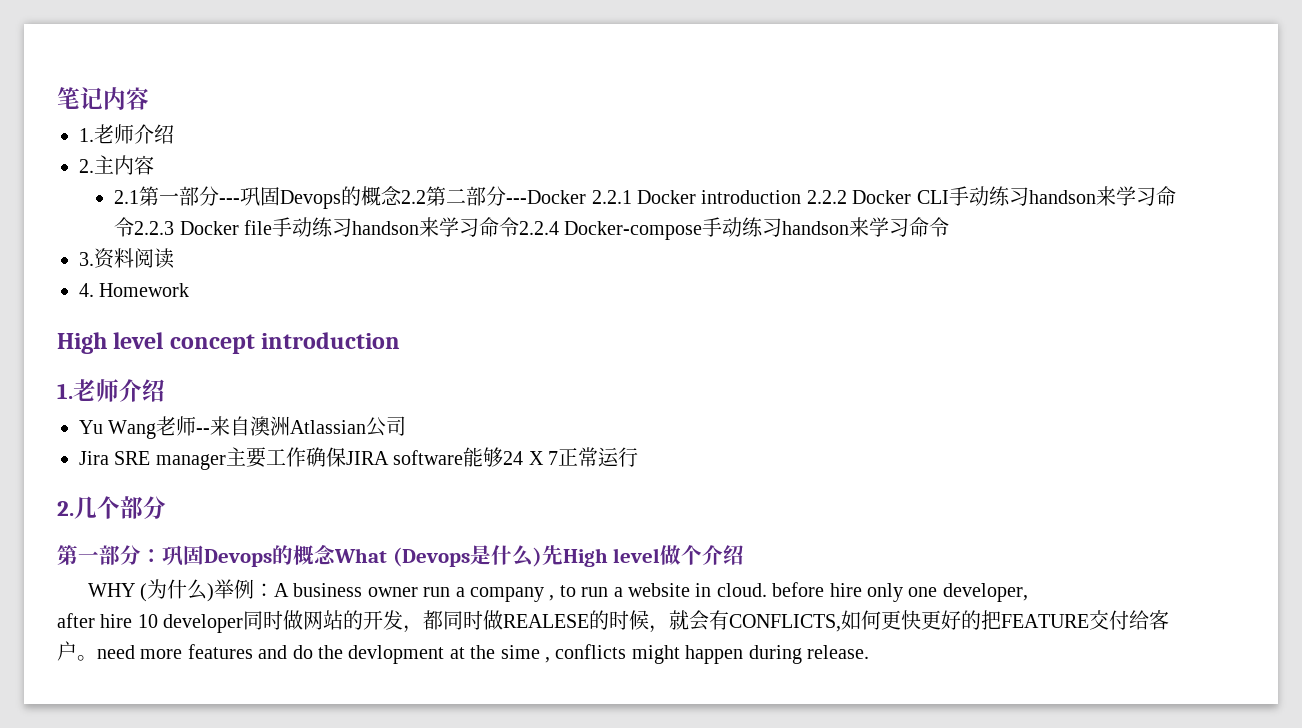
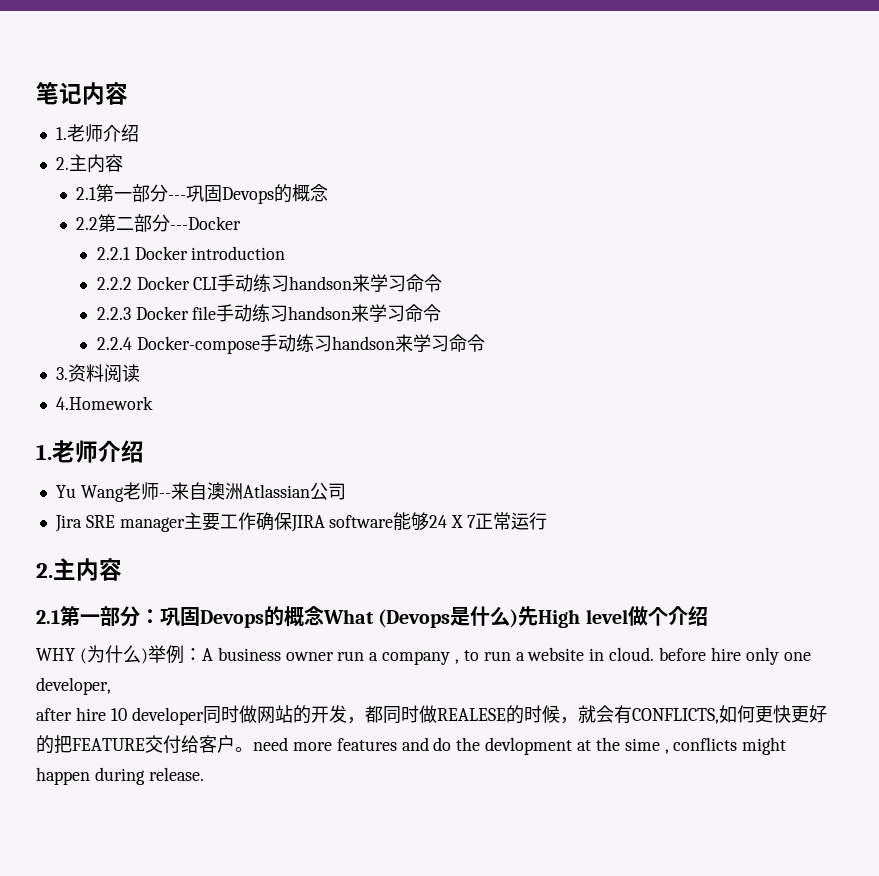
- 2.1第一部分---巩固Devops的概念2.2第二部分---Docker 2.2.1 Docker introduction 2.2.2 Docker CLI手动练习handson来学习命令2.2.3 Docker file手动练习handson来学习命令2.2.4 Docker-compose手动练习handson来学习命令
+ 2.1第一部分---巩固Devops的概念
+ 2.2第二部分---Docker
+ 2.2.1 Docker introduction
+ 2.2.2 Docker CLI手动练习handson来学习命令
+ 2.2.3 Docker file手动练习handson来学习命令
+ 2.2.4 Docker-compose手动练习handson来学习命令
- 4. Homework
- High level concept introduction
+ 4.Homework
  Jira SRE manager主要工作确保JIRA software能够24 X 7正常运行
- 2.几个部分
- 第一部分：巩固Devops的概念What (Devops是什么)先High level做个介绍
+ 2.主内容
+ 2.1第一部分：巩固Devops的概念What (Devops是什么)先High level做个介绍

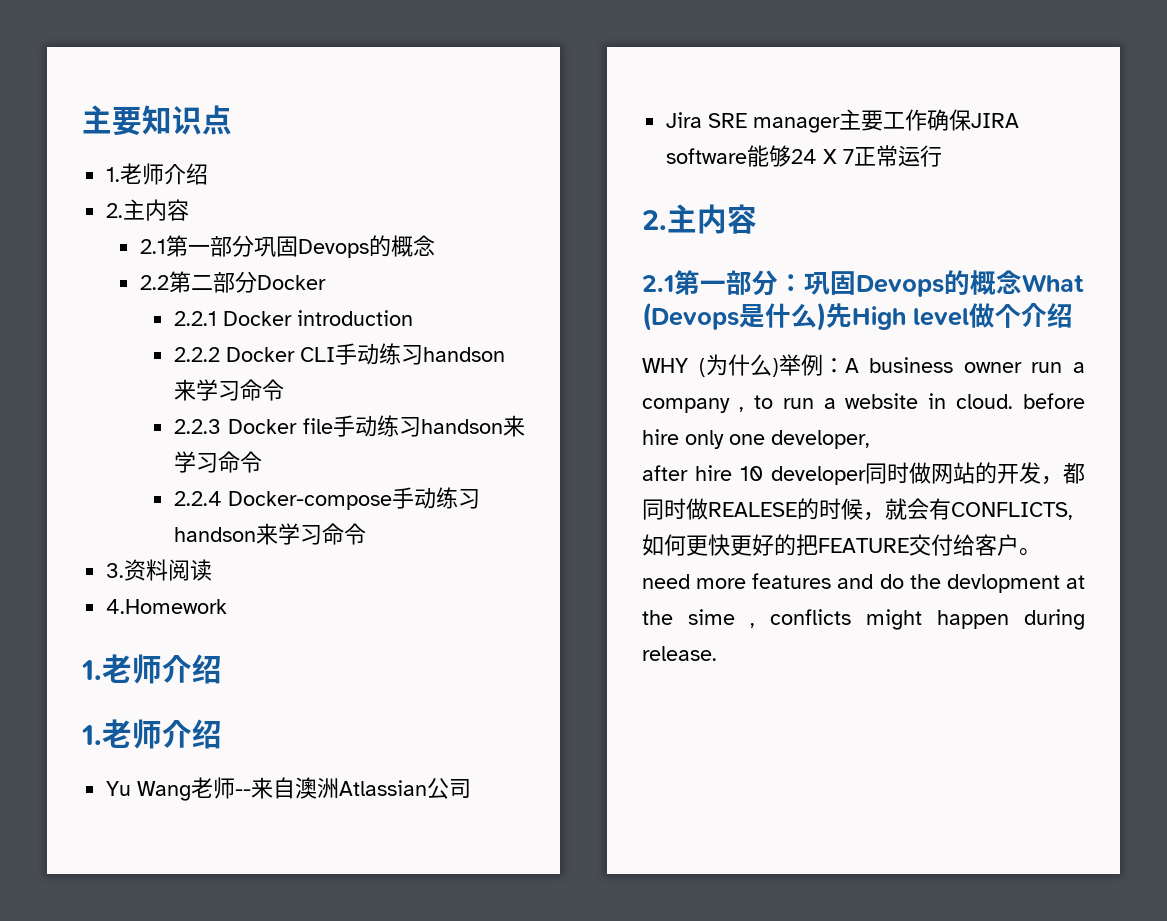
- 笔记内容
+ 主要知识点
- 2.1第一部分---巩固Devops的概念
+ 2.1第一部分巩固Devops的概念
- 2.2第二部分---Docker
+ 2.2第二部分Docker
  4.Homework
+ 1.老师介绍

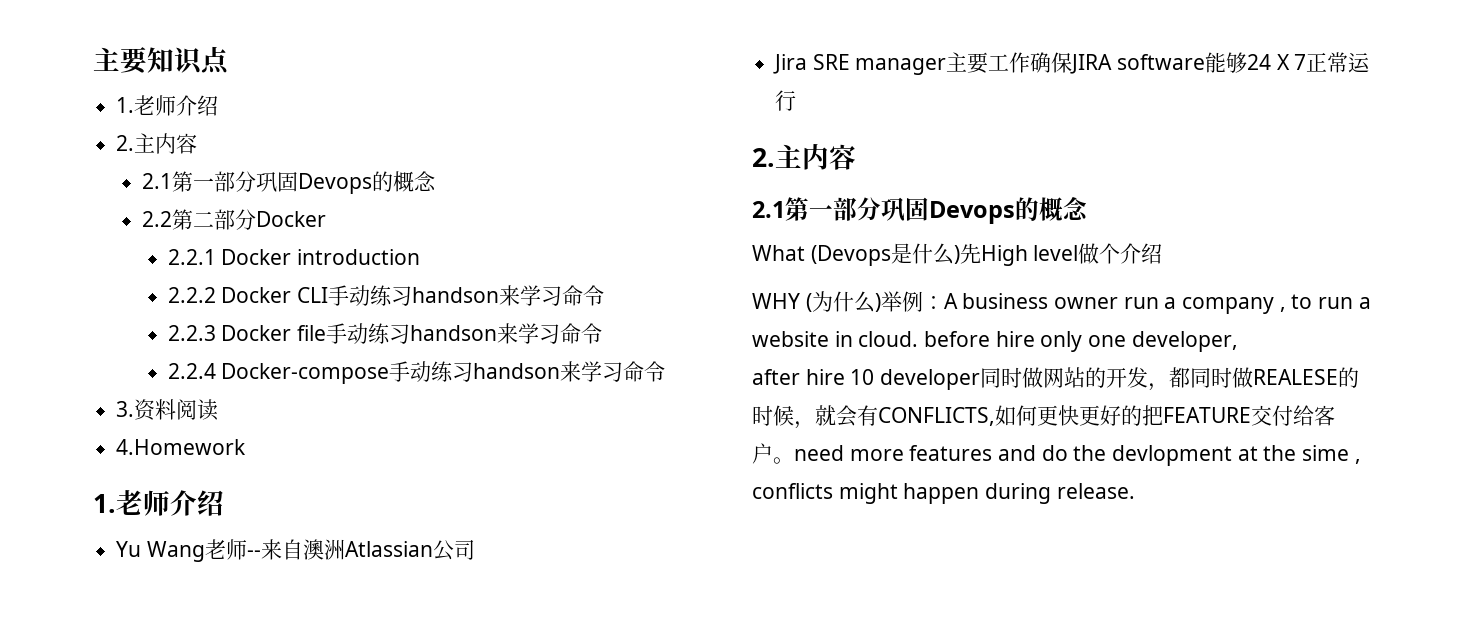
  4.Homework
- 1.老师介绍
  Jira SRE manager主要工作确保JIRA software能够24 X 7正常运行
  2.主内容
- 2.1第一部分：巩固Devops的概念What (Devops是什么)先High level做个介绍
+ 2.1第一部分巩固Devops的概念
+ What (Devops是什么)先High level做个介绍

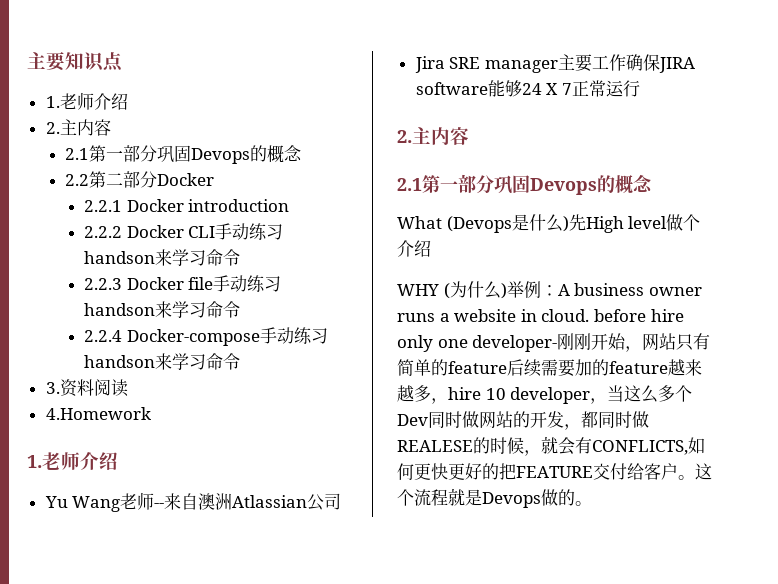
- WHY (为什么)举例：A business owner run a company , to run a website in cloud. before hire only one developer,
- after hire 10 developer同时做网站的开发，都同时做REALESE的时候，就会有CONFLICTS,如何更快更好的把FEATURE交付给客户。need more features and do the devlopment at the sime , conflicts might happen during release.
+ WHY (为什么)举例：A business owner runs a website in cloud. before hire only one developer-刚刚开始，网站只有简单的feature后续需要加的feature越来越多，hire 10 developer，当这么多个Dev同时做网站的开发，都同时做REALESE的时候，就会有CONFLICTS,如何更快更好的把FEATURE交付给客户。这个流程就是Devops做的。

